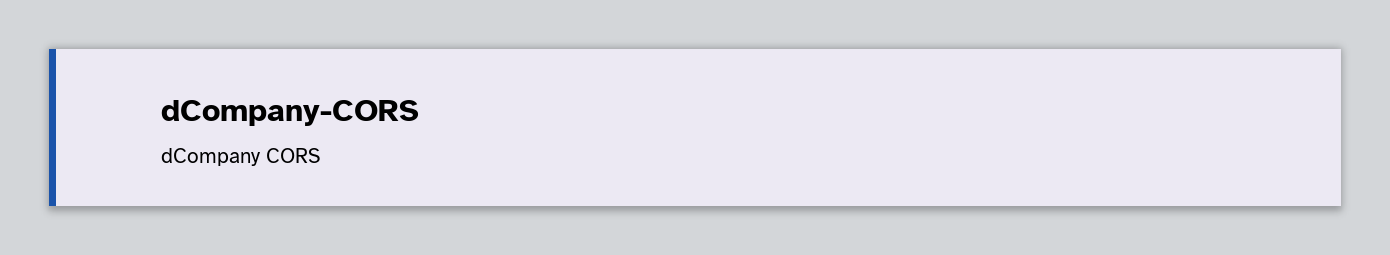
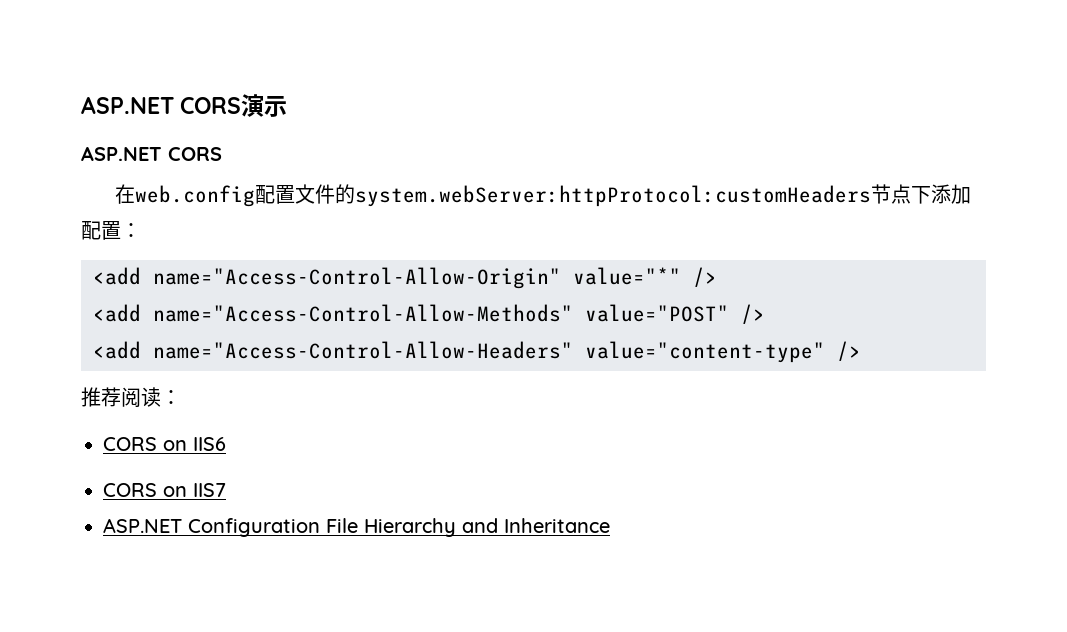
- dCompany-CORS
- dCompany CORS
+ ASP.NET CORS演示
+ ASP.NET CORS
+ 在web.config配置文件的system.webServer:httpProtocol:customHeaders节点下添加配置：
+ <add name="Access-Control-Allow-Origin" value="*" />
+ <add name="Access-Control-Allow-Methods" value="POST" />
+ <add name="Access-Control-Allow-Headers" value="content-type" />
+ 推荐阅读：
+ CORS on IIS6
+ CORS on IIS7
+ ASP.NET Configuration File Hierarchy and Inheritance

